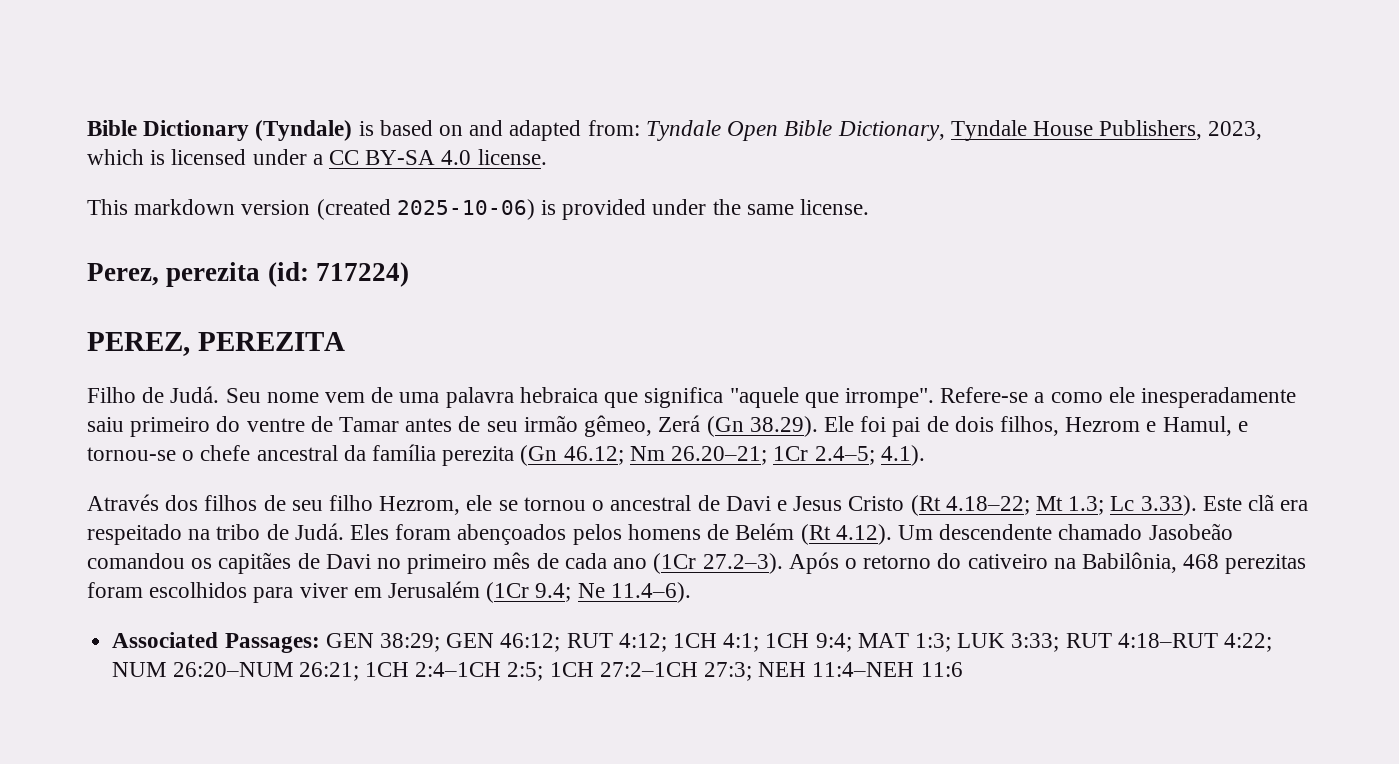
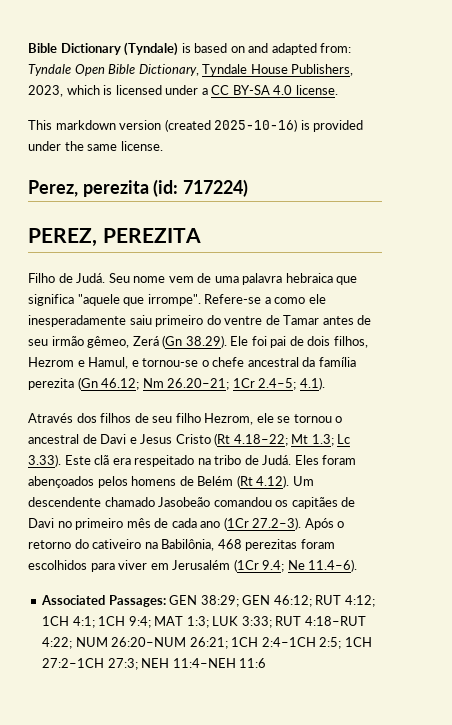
- This markdown version (created 2025-10-06) is provided under the same license.
+ This markdown version (created 2025-10-16) is provided under the same license.

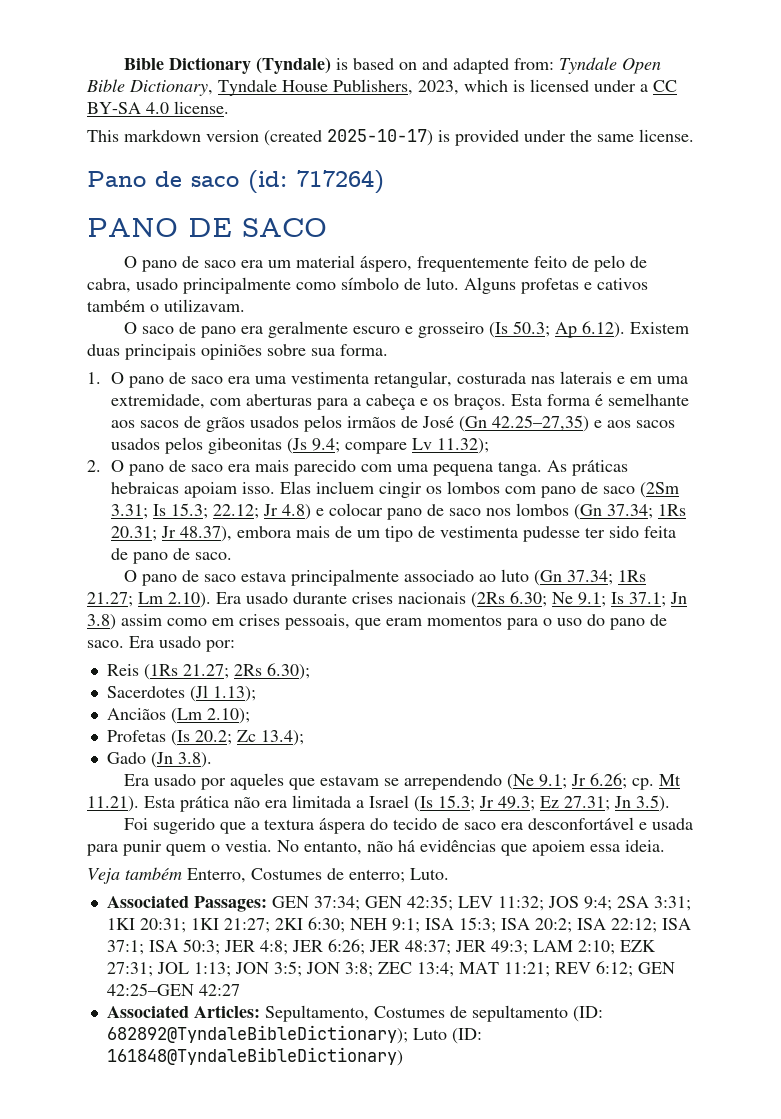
- This markdown version (created 2025-10-16) is provided under the same license.
+ This markdown version (created 2025-10-17) is provided under the same license.
- Perez, perezita (id: 717224)
- PEREZ, PEREZITA
- Filho de Judá. Seu nome vem de uma palavra hebraica que significa "aquele que irrompe". Refere-se a como ele inesperadamente saiu primeiro do ventre de Tamar antes de seu irmão gêmeo, Zerá (Gn 38.29). Ele foi pai de dois filhos, Hezrom e Hamul, e tornou-se o chefe ancestral da família perezita (Gn 46.12; Nm 26.20–21; 1Cr 2.4–5; 4.1).
- Através dos filhos de seu filho Hezrom, ele se tornou o ancestral de Davi e Jesus Cristo (Rt 4.18–22; Mt 1.3; Lc 3.33). Este clã era respeitado na tribo de Judá. Eles foram abençoados pelos homens de Belém (Rt 4.12). Um descendente chamado Jasobeão comandou os capitães de Davi no primeiro mês de cada ano (1Cr 27.2–3). Após o retorno do cativeiro na Babilônia, 468 perezitas foram escolhidos para viver em Jerusalém (1Cr 9.4; Ne 11.4–6).
- Associated Passages: GEN 38:29; GEN 46:12; RUT 4:12; 1CH 4:1; 1CH 9:4; MAT 1:3; LUK 3:33; RUT 4:18–RUT 4:22; NUM 26:20–NUM 26:21; 1CH 2:4–1CH 2:5; 1CH 27:2–1CH 27:3; NEH 11:4–NEH 11:6
+ Pano de saco (id: 717264)
+ PANO DE SACO
+ O pano de saco era um material áspero, frequentemente feito de pelo de cabra, usado principalmente como símbolo de luto. Alguns profetas e cativos também o utilizavam.
+ O saco de pano era geralmente escuro e grosseiro (Is 50.3; Ap 6.12). Existem duas principais opiniões sobre sua forma.
+ 1. O pano de saco era uma vestimenta retangular, costurada nas laterais e em uma extremidade, com aberturas para a cabeça e os braços. Esta forma é semelhante aos sacos de grãos usados pelos irmãos de José (Gn 42.25–27,35) e aos sacos usados pelos gibeonitas (Js 9.4; compare Lv 11.32);
+ 2. O pano de saco era mais parecido com uma pequena tanga. As práticas hebraicas apoiam isso. Elas incluem cingir os lombos com pano de saco (2Sm 3.31; Is 15.3; 22.12; Jr 4.8) e colocar pano de saco nos lombos (Gn 37.34; 1Rs 20.31; Jr 48.37), embora mais de um tipo de vestimenta pudesse ter sido feita de pano de saco.
+ O pano de saco estava principalmente associado ao luto (Gn 37.34; 1Rs 21.27; Lm 2.10). Era usado durante crises nacionais (2Rs 6.30; Ne 9.1; Is 37.1; Jn 3.8) assim como em crises pessoais, que eram momentos para o uso do pano de saco. Era usado por:
+ Reis (1Rs 21.27; 2Rs 6.30);
+ Sacerdotes (Jl 1.13);
+ Anciãos (Lm 2.10);
+ Profetas (Is 20.2; Zc 13.4);
+ Gado (Jn 3.8).
+ Era usado por aqueles que estavam se arrependendo (Ne 9.1; Jr 6.26; cp. Mt 11.21). Esta prática não era limitada a Israel (Is 15.3; Jr 49.3; Ez 27.31; Jn 3.5).
+ Foi sugerido que a textura áspera do tecido de saco era desconfortável e usada para punir quem o vestia. No entanto, não há evidências que apoiem essa ideia.
+ Veja também Enterro, Costumes de enterro; Luto.
+ Associated Passages: GEN 37:34; GEN 42:35; LEV 11:32; JOS 9:4; 2SA 3:31; 1KI 20:31; 1KI 21:27; 2KI 6:30; NEH 9:1; ISA 15:3; ISA 20:2; ISA 22:12; ISA 37:1; ISA 50:3; JER 4:8; JER 6:26; JER 48:37; JER 49:3; LAM 2:10; EZK 27:31; JOL 1:13; JON 3:5; JON 3:8; ZEC 13:4; MAT 11:21; REV 6:12; GEN 42:25–GEN 42:27
+ Associated Articles: Sepultamento, Costumes de sepultamento (ID: 682892@TyndaleBibleDictionary); Luto (ID: 161848@TyndaleBibleDictionary)

